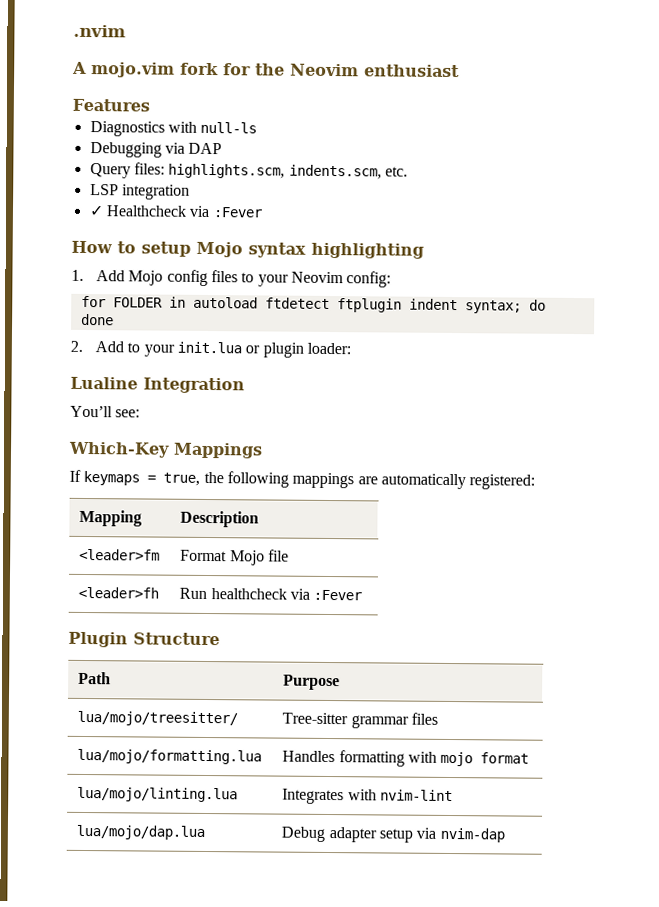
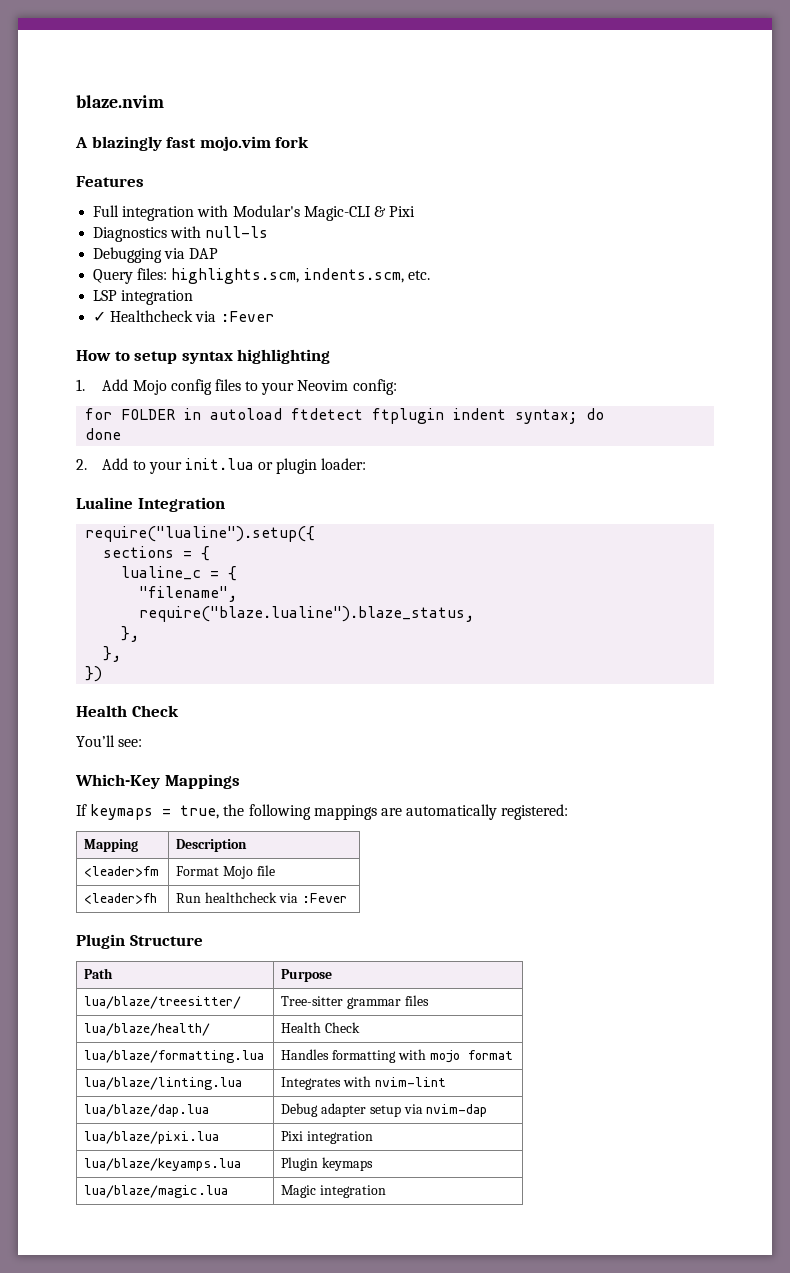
- .nvim
+ blaze.nvim
- A mojo.vim fork for the Neovim enthusiast
+ A blazingly fast mojo.vim fork
  Features
+ Full integration with Modular's Magic-CLI & Pixi
- How to setup Mojo syntax highlighting
+ How to setup syntax highlighting
+ require("lualine").setup({
+ sections = {
+ lualine_c = {
+ "filename",
+ require("blaze.lualine").blaze_status,
+ },
+ },
+ })
+ Health Check
- lua/mojo/treesitter/ | Tree-sitter grammar files
+ lua/blaze/treesitter/ | Tree-sitter grammar files
- lua/mojo/formatting.lua | Handles formatting with mojo format
+ lua/blaze/health/ | Health Check
+ lua/blaze/formatting.lua | Handles formatting with mojo format
- lua/mojo/linting.lua | Integrates with nvim-lint
+ lua/blaze/linting.lua | Integrates with nvim-lint
- lua/mojo/dap.lua | Debug adapter setup via nvim-dap
+ lua/blaze/dap.lua | Debug adapter setup via nvim-dap
+ lua/blaze/pixi.lua | Pixi integration
+ lua/blaze/keyamps.lua | Plugin keymaps
+ lua/blaze/magic.lua | Magic integration

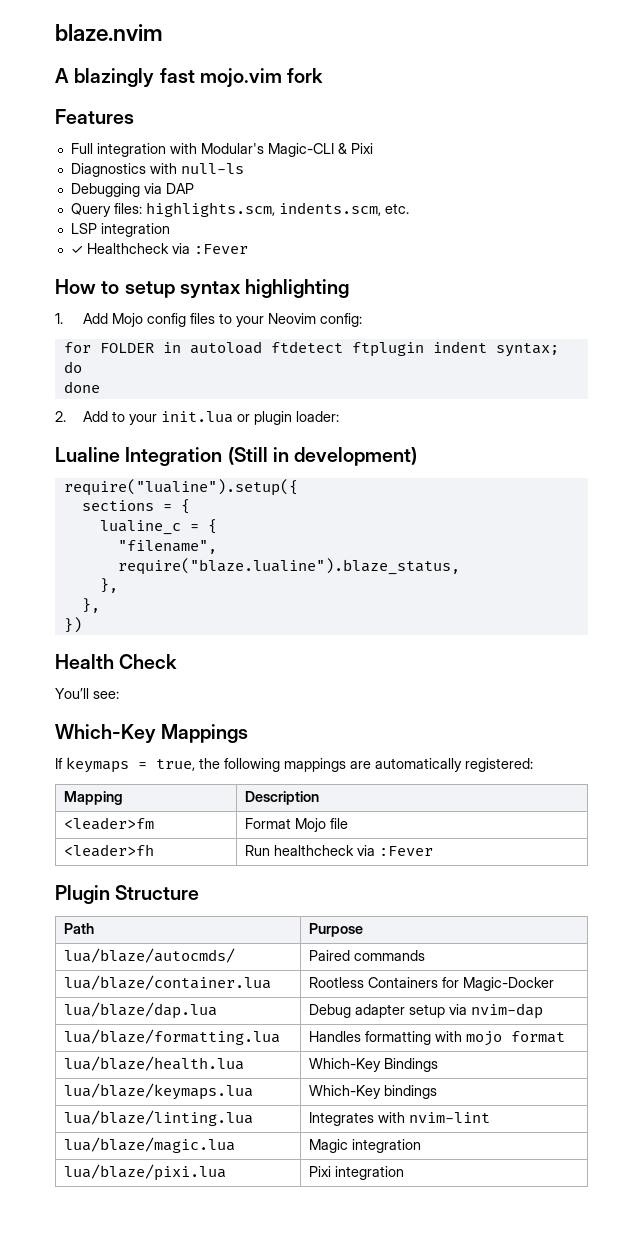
- Lualine Integration
+ Lualine Integration (Still in development)
- lua/blaze/treesitter/ | Tree-sitter grammar files
- lua/blaze/health/ | Health Check
+ lua/blaze/autocmds/ | Paired commands
+ lua/blaze/container.lua | Rootless Containers for Magic-Docker
+ lua/blaze/dap.lua | Debug adapter setup via nvim-dap
+ lua/blaze/health.lua | Which-Key Bindings
+ lua/blaze/keymaps.lua | Which-Key bindings
  lua/blaze/linting.lua | Integrates with nvim-lint
- lua/blaze/dap.lua | Debug adapter setup via nvim-dap
+ lua/blaze/magic.lua | Magic integration
  lua/blaze/pixi.lua | Pixi integration
- lua/blaze/keyamps.lua | Plugin keymaps
- lua/blaze/magic.lua | Magic integration

